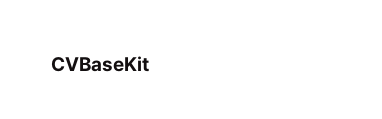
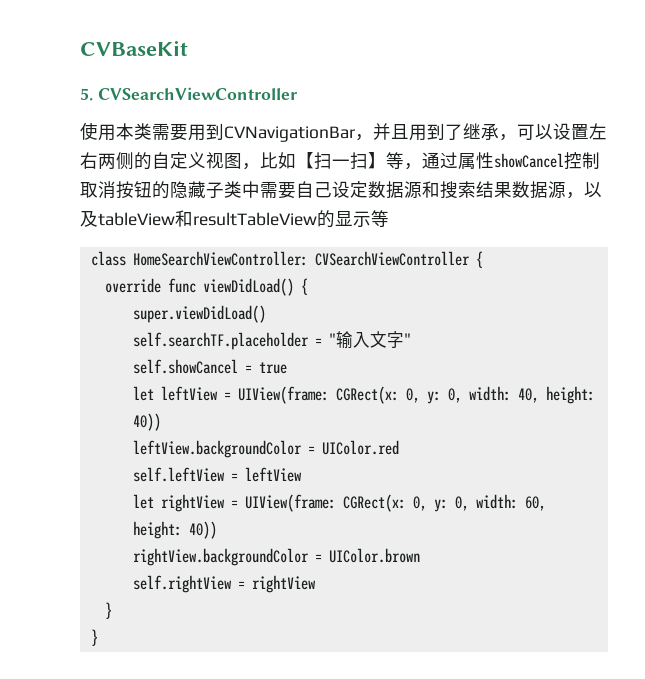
+ 5. CVSearchViewController
+ 使用本类需要用到CVNavigationBar，并且用到了继承，可以设置左右两侧的自定义视图，比如【扫一扫】等，通过属性showCancel控制取消按钮的隐藏子类中需要自己设定数据源和搜索结果数据源，以及tableView和resultTableView的显示等
+ class HomeSearchViewController: CVSearchViewController {
+ override func viewDidLoad() {
+ super.viewDidLoad()
+ self.searchTF.placeholder = "输入文字"
+ self.showCancel = true
+ let leftView = UIView(frame: CGRect(x: 0, y: 0, width: 40, height: 40))
+ leftView.backgroundColor = UIColor.red
+ self.leftView = leftView
+ let rightView = UIView(frame: CGRect(x: 0, y: 0, width: 60, height: 40))
+ rightView.backgroundColor = UIColor.brown
+ self.rightView = rightView
+ }
+ }

